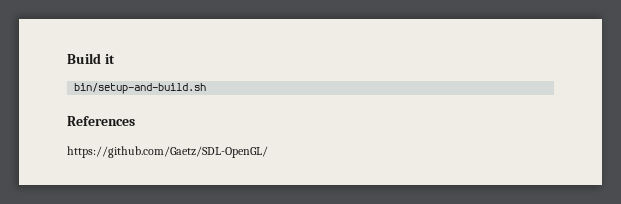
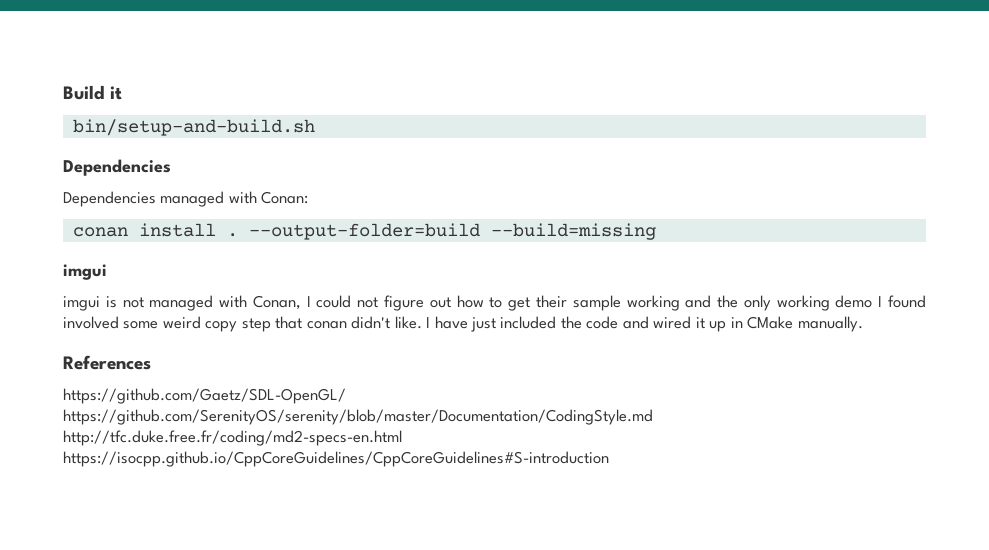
  bin/setup-and-build.sh
+ Dependencies
+ Dependencies managed with Conan:
+ conan install . --output-folder=build --build=missing
+ imgui
+ imgui is not managed with Conan, I could not figure out how to get their sample working and the only working demo I found involved some weird copy step that conan didn't like. I have just included the code and wired it up in CMake manually.
- https://github.com/Gaetz/SDL-OpenGL/
+ https://github.com/Gaetz/SDL-OpenGL/ https://github.com/SerenityOS/serenity/blob/master/Documentation/CodingStyle.md http://tfc.duke.free.fr/coding/md2-specs-en.html https://isocpp.github.io/CppCoreGuidelines/CppCoreGuidelines#S-introduction

